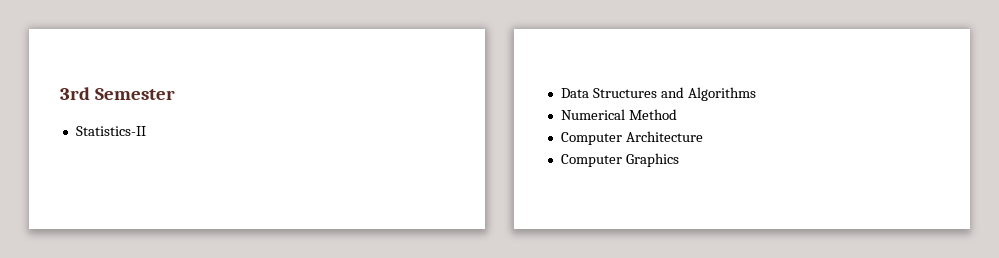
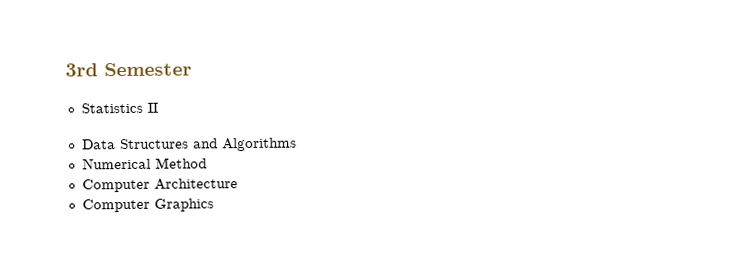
- Statistics-II
+ Statistics II

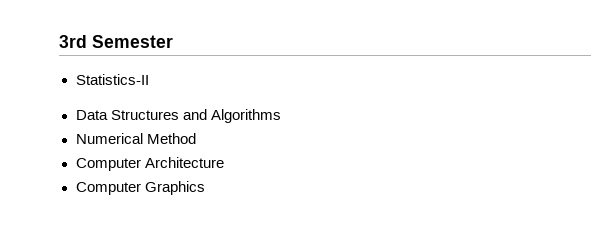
- Statistics II
+ Statistics-II

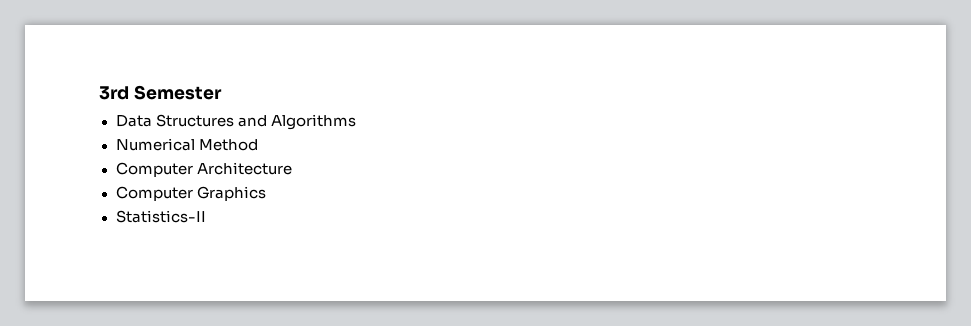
- Statistics-II
+ Statistics-II

